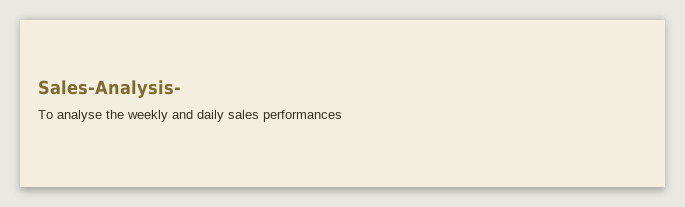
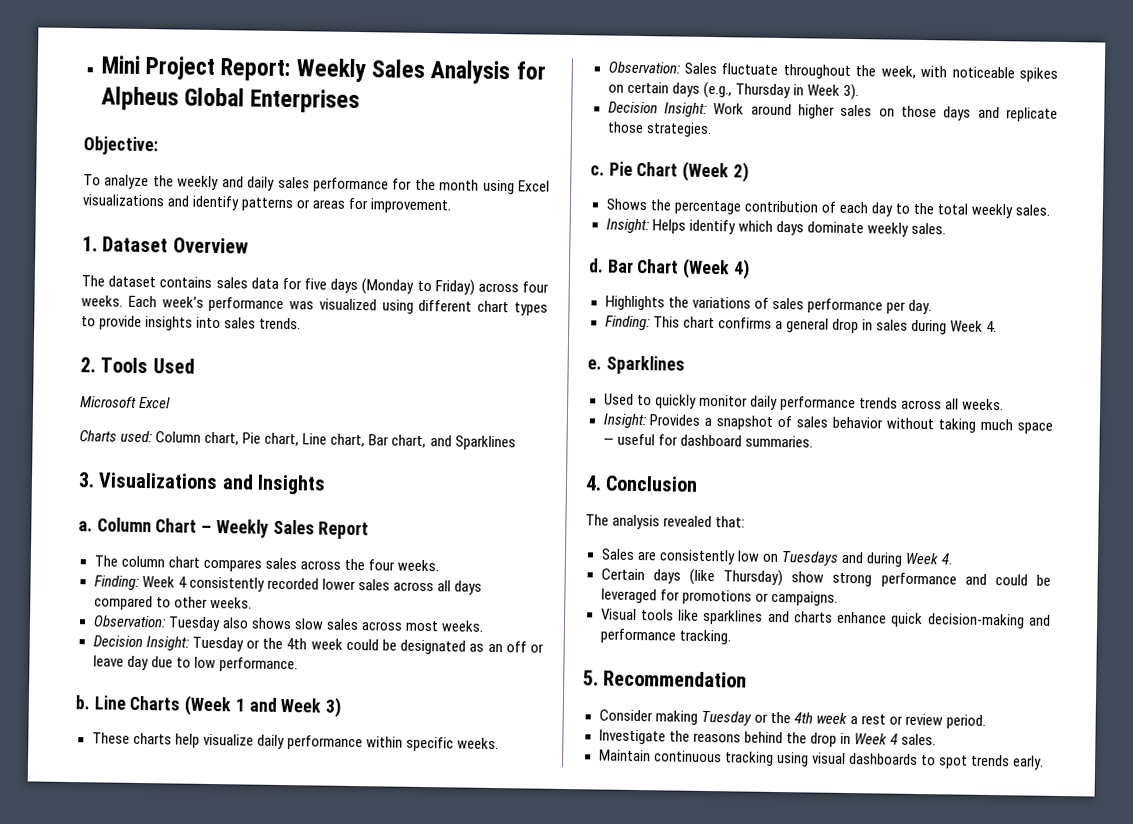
- Sales-Analysis-
+ Mini Project Report: Weekly Sales Analysis for Alpheus Global Enterprises
+ Objective:
- To analyse the weekly and daily sales performances
+ To analyze the weekly and daily sales performance for the month using Excel visualizations and identify patterns or areas for improvement.
+ 1. Dataset Overview
+ The dataset contains sales data for five days (Monday to Friday) across four weeks. Each week’s performance was visualized using different chart types to provide insights into sales trends.
+ 2. Tools Used
+ Microsoft Excel
+ Charts used: Column chart, Pie chart, Line chart, Bar chart, and Sparklines
+ 3. Visualizations and Insights
+ a. Column Chart – Weekly Sales Report
+ The column chart compares sales across the four weeks.
+ Finding: Week 4 consistently recorded lower sales across all days compared to other weeks.
+ Observation: Tuesday also shows slow sales across most weeks.
+ Decision Insight: Tuesday or the 4th week could be designated as an off or leave day due to low performance.
+ b. Line Charts (Week 1 and Week 3)
+ These charts help visualize daily performance within specific weeks.
+ Observation: Sales fluctuate throughout the week, with noticeable spikes on certain days (e.g., Thursday in Week 3).
+ Decision Insight: Work around higher sales on those days and replicate those strategies.
+ c. Pie Chart (Week 2)
+ Shows the percentage contribution of each day to the total weekly sales.
+ Insight: Helps identify which days dominate weekly sales.
+ d. Bar Chart (Week 4)
+ Highlights the variations of sales performance per day.
+ Finding: This chart confirms a general drop in sales during Week 4.
+ e. Sparklines
+ Used to quickly monitor daily performance trends across all weeks.
+ Insight: Provides a snapshot of sales behavior without taking much space — useful for dashboard summaries.
+ 4. Conclusion
+ The analysis revealed that:
+ Sales are consistently low on Tuesdays and during Week 4.
+ Certain days (like Thursday) show strong performance and could be leveraged for promotions or campaigns.
+ Visual tools like sparklines and charts enhance quick decision-making and performance tracking.
+ 5. Recommendation
+ Consider making Tuesday or the 4th week a rest or review period.
+ Investigate the reasons behind the drop in Week 4 sales.
+ Maintain continuous tracking using visual dashboards to spot trends early.

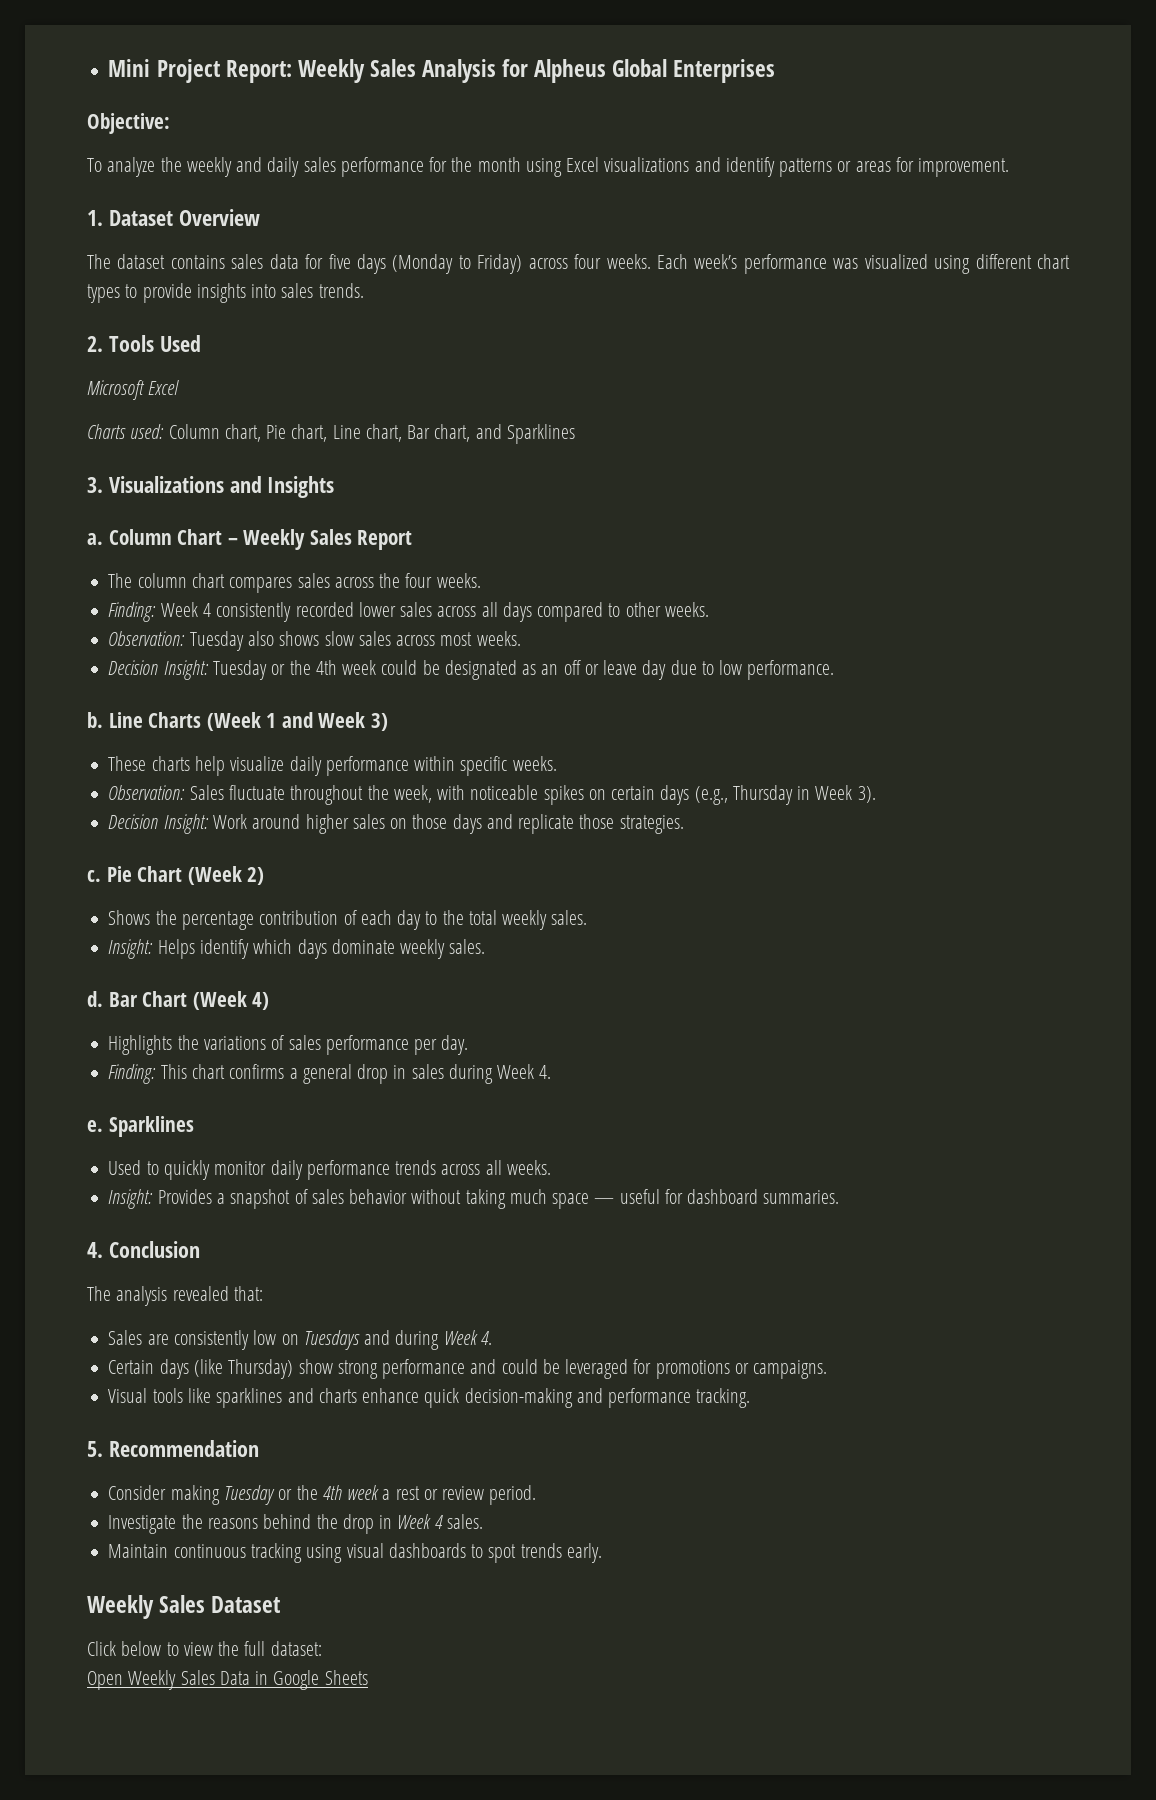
+ Weekly Sales Dataset
+ Click below to view the full dataset:
+ Open Weekly Sales Data in Google Sheets

